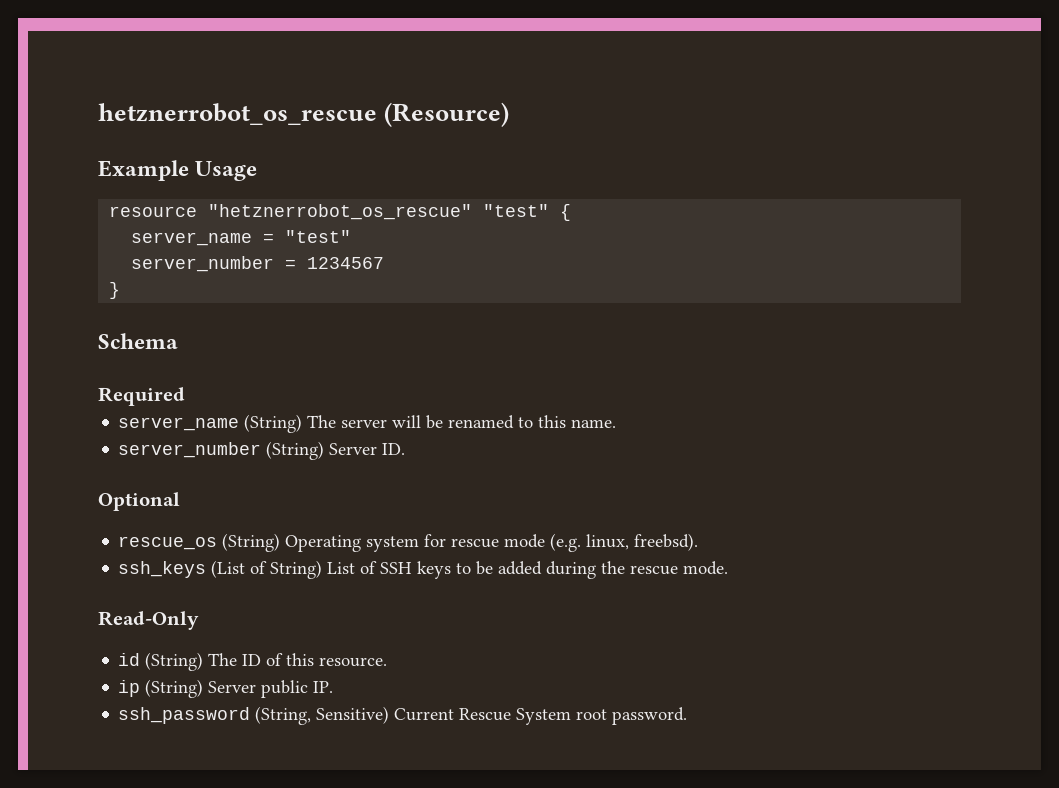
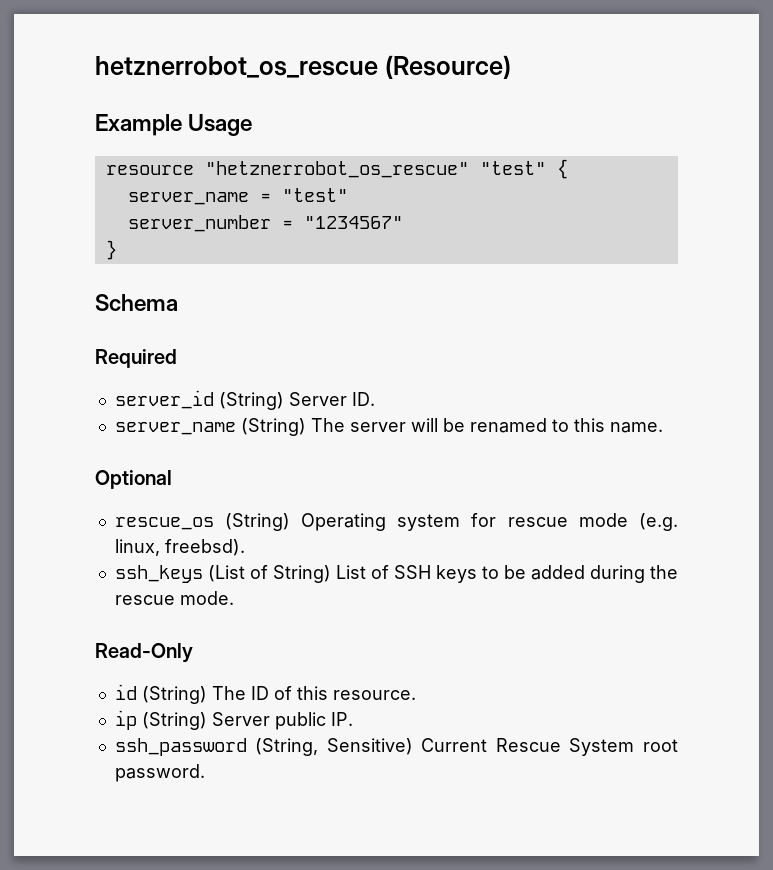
- server_number = 1234567
+ server_number = "1234567"
+ server_id (String) Server ID.
- server_number (String) Server ID.

